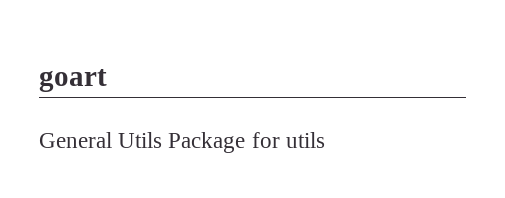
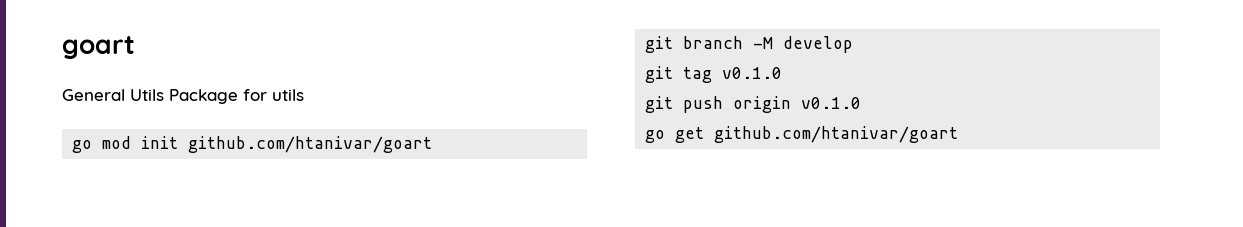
+ go mod init github.com/htanivar/goart
+ git branch -M develop
+ git tag v0.1.0
+ git push origin v0.1.0
+ go get github.com/htanivar/goart

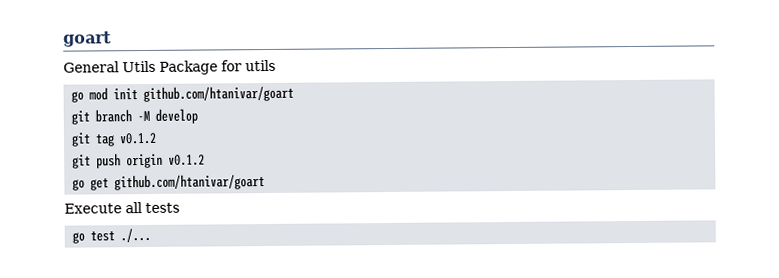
- git tag v0.1.0
+ git tag v0.1.2
- git push origin v0.1.0
+ git push origin v0.1.2
+ Execute all tests
+ go test ./...

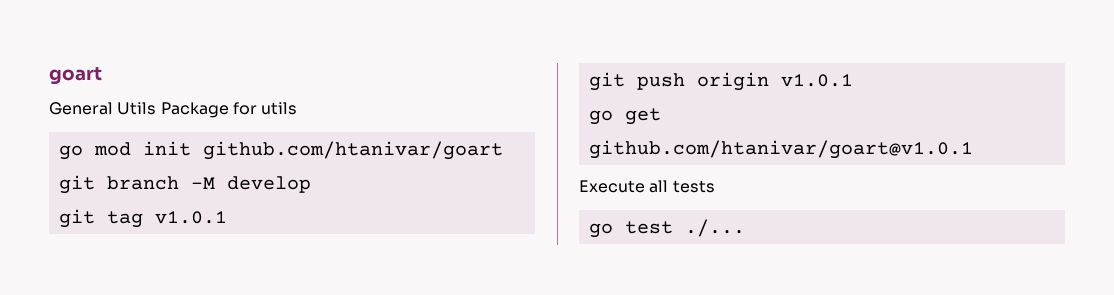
- git tag v0.1.2
+ git tag v1.0.1
- git push origin v0.1.2
+ git push origin v1.0.1
- go get github.com/htanivar/goart
+ go get github.com/htanivar/goart@v1.0.1

